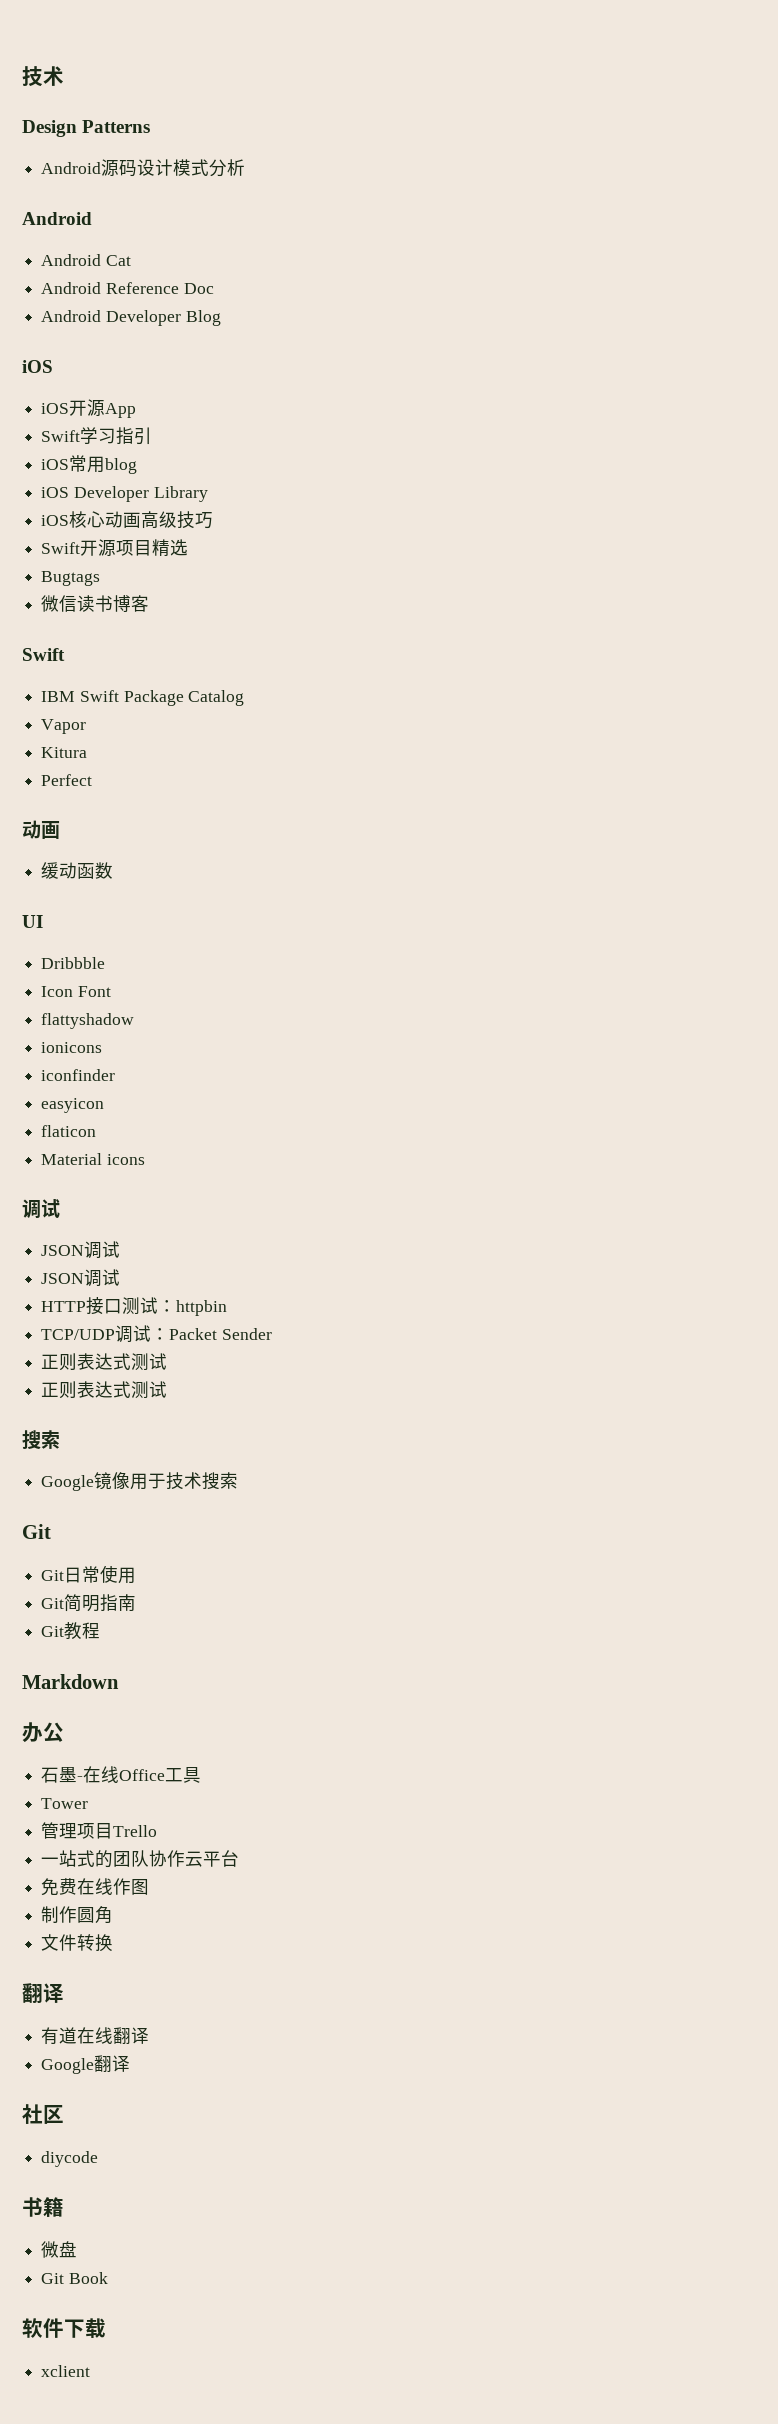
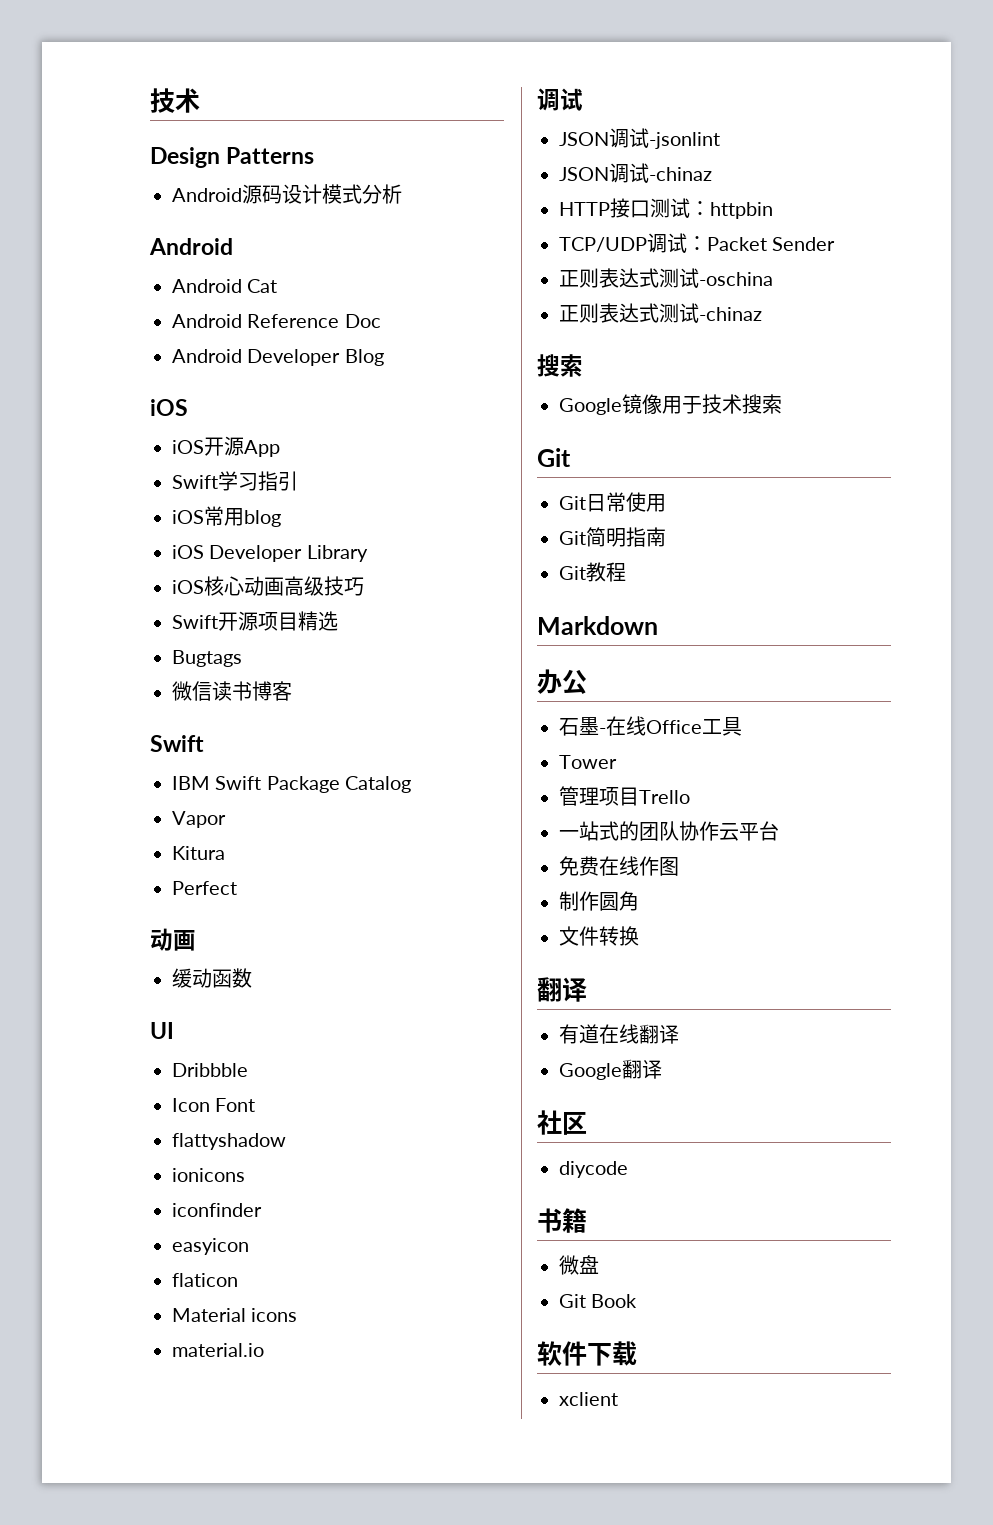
  Material icons
+ material.io
  调试
- JSON调试
- JSON调试
+ JSON调试-jsonlint
+ JSON调试-chinaz
  TCP/UDP调试：Packet Sender
- 正则表达式测试
- 正则表达式测试
+ 正则表达式测试-oschina
+ 正则表达式测试-chinaz

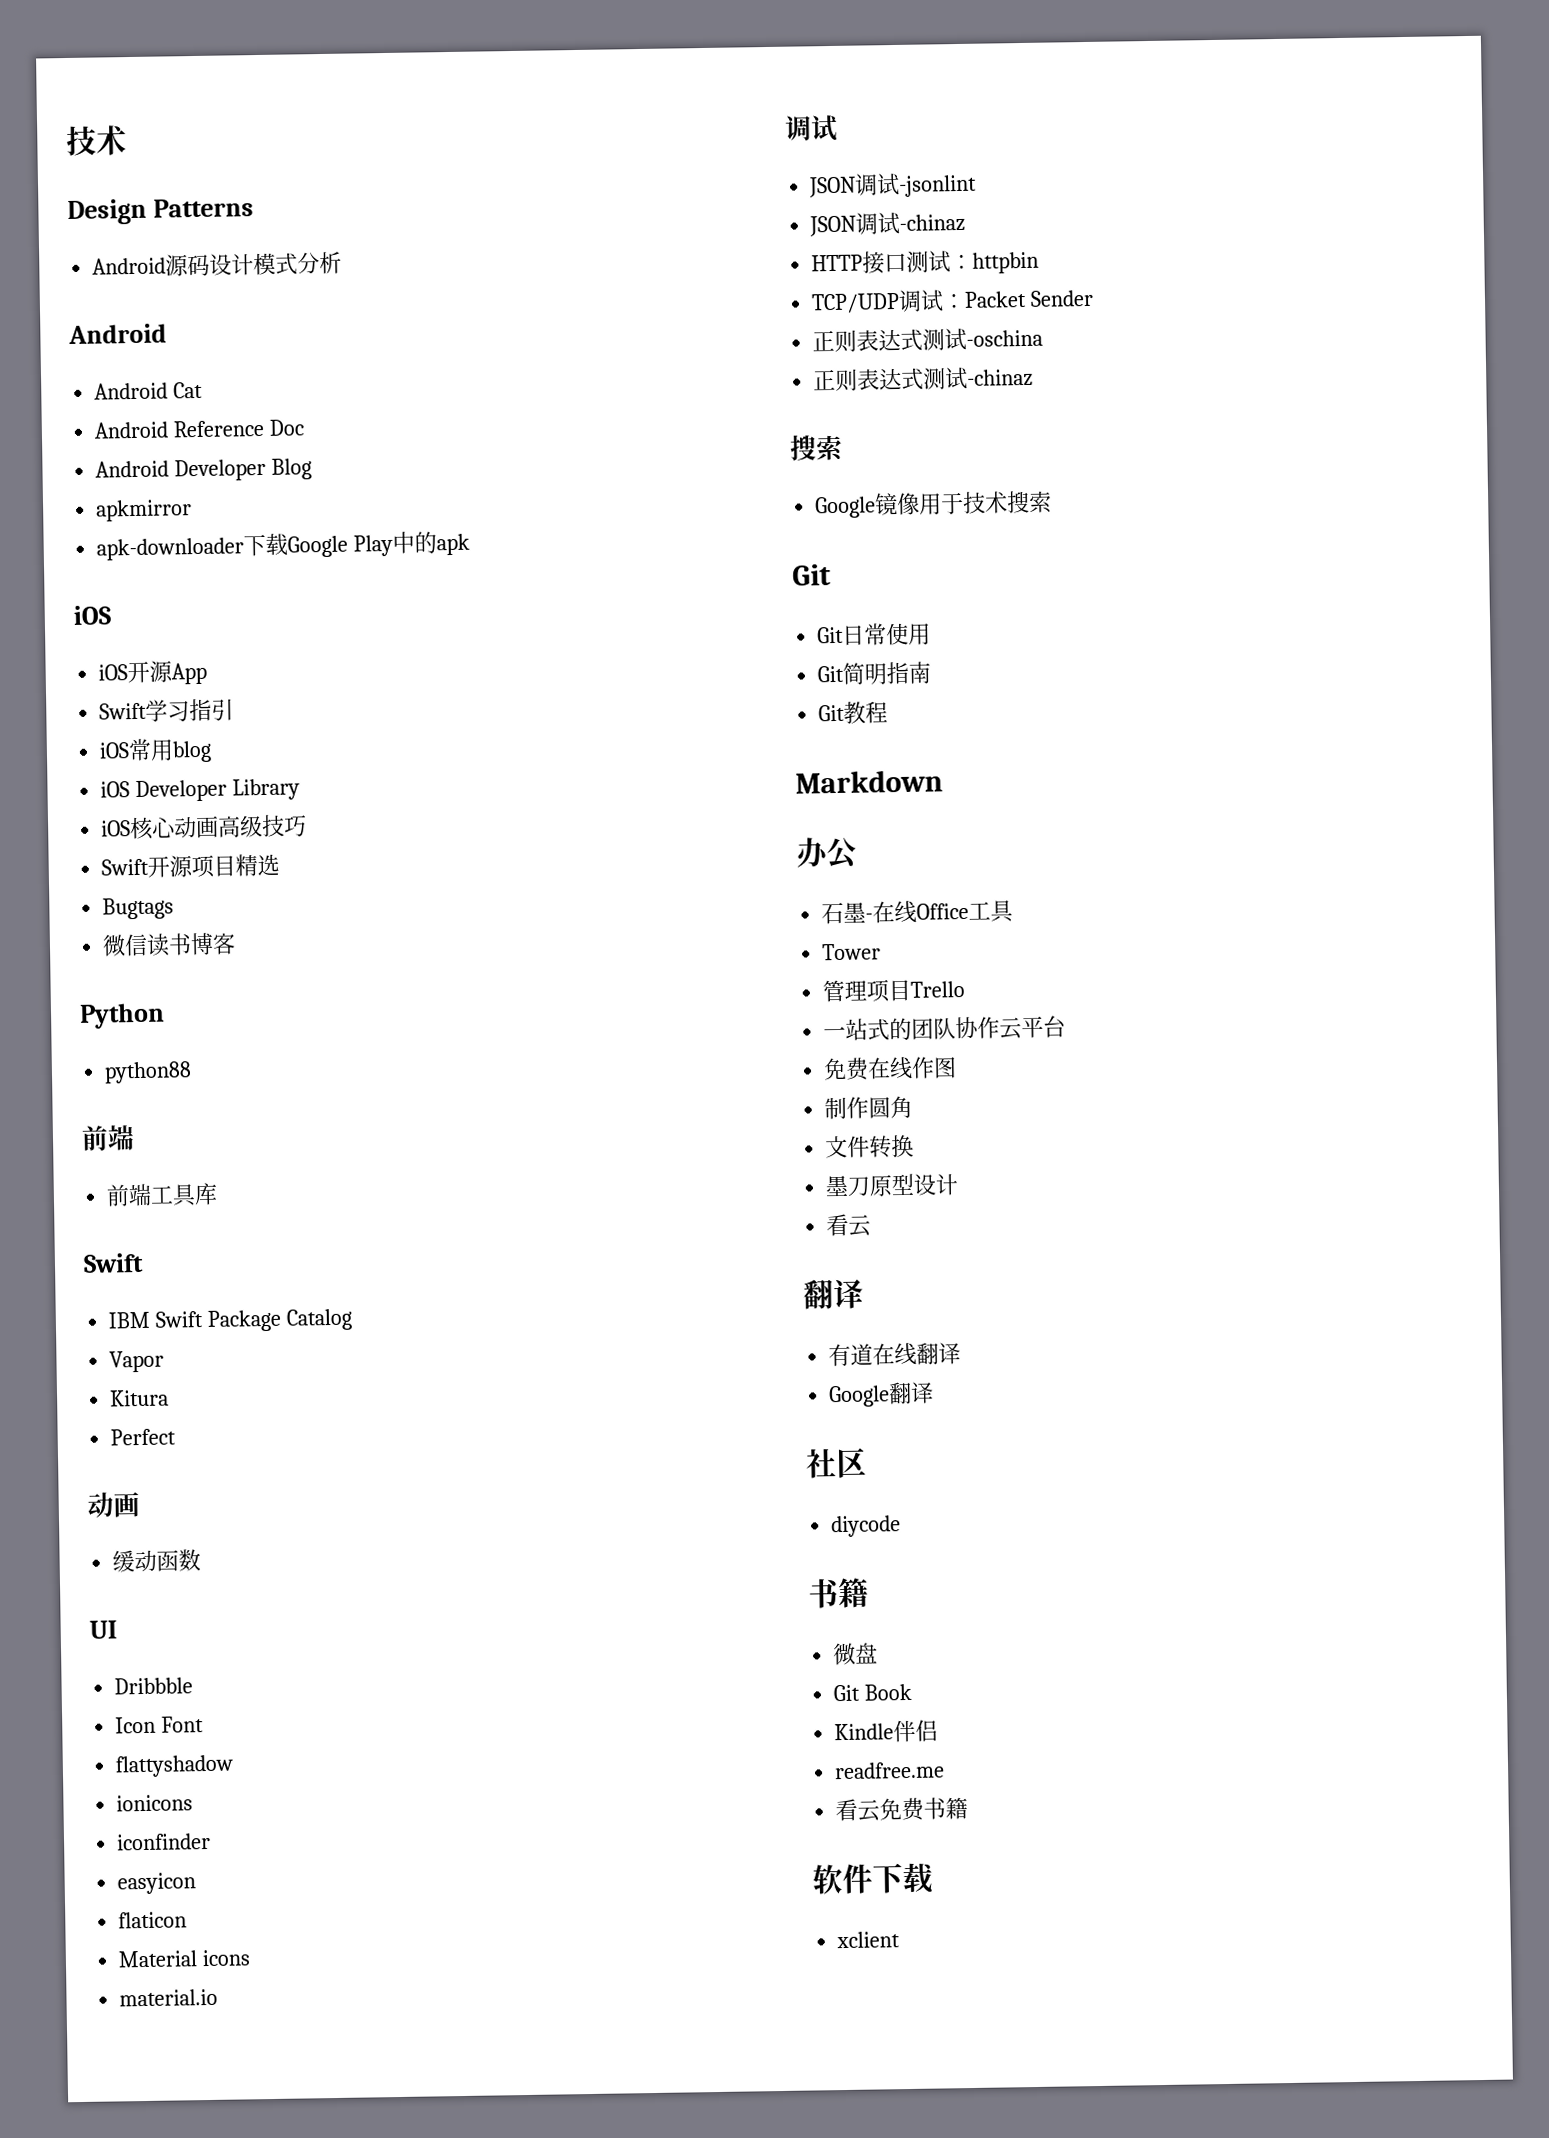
+ apkmirror
+ apk-downloader下载Google Play中的apk
+ Python
+ python88
+ 前端
+ 前端工具库
+ 墨刀原型设计
+ 看云
+ Kindle伴侣
+ readfree.me
+ 看云免费书籍

